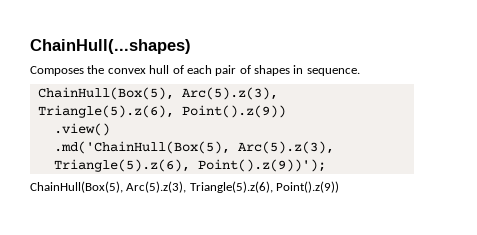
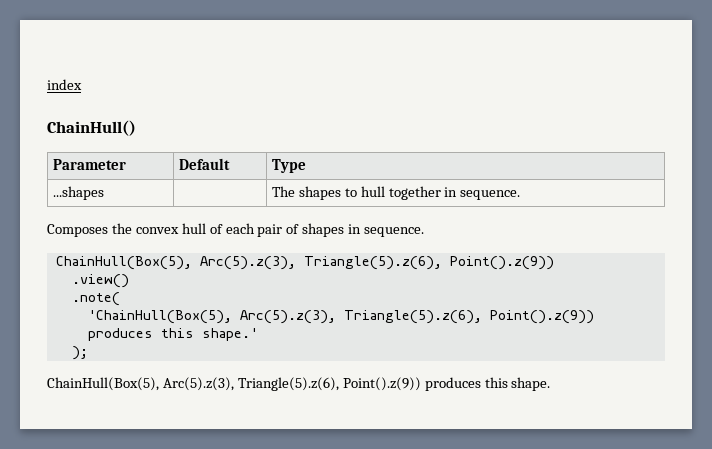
- ChainHull(...shapes)
+ index
+ ChainHull()
+ Parameter | Default | Type
+ ...shapes | | The shapes to hull together in sequence.
- .md('ChainHull(Box(5), Arc(5).z(3), Triangle(5).z(6), Point().z(9))');
- ChainHull(Box(5), Arc(5).z(3), Triangle(5).z(6), Point().z(9))
+ .note(
+ 'ChainHull(Box(5), Arc(5).z(3), Triangle(5).z(6), Point().z(9)) produces this shape.'
+ );
+ ChainHull(Box(5), Arc(5).z(3), Triangle(5).z(6), Point().z(9)) produces this shape.

